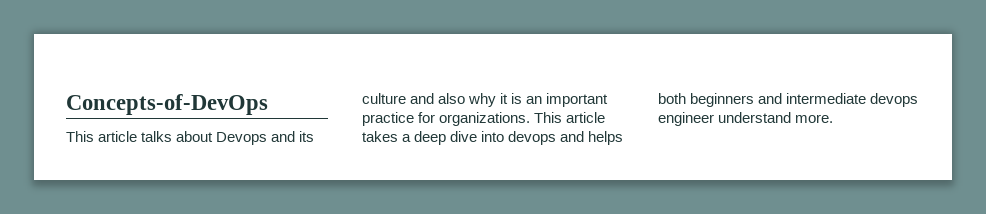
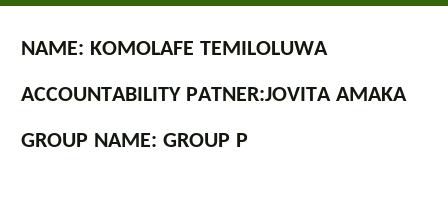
- Concepts-of-DevOps
- This article talks about Devops and its culture and also why it is an important practice for organizations. This article takes a deep dive into devops and helps both beginners and intermediate devops engineer understand more.
+ NAME: KOMOLAFE TEMILOLUWA
+ ACCOUNTABILITY PATNER:JOVITA AMAKA
+ GROUP NAME: GROUP P

